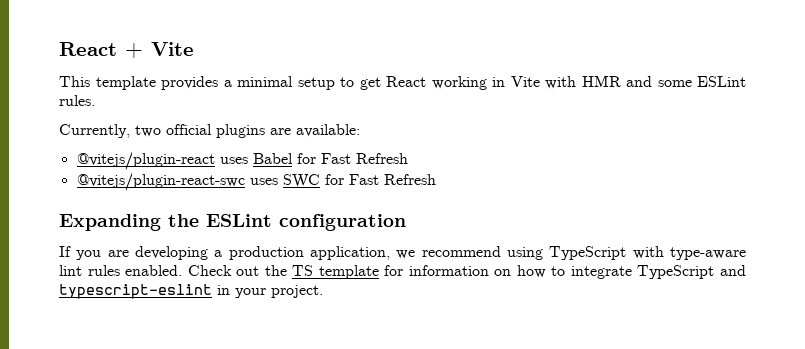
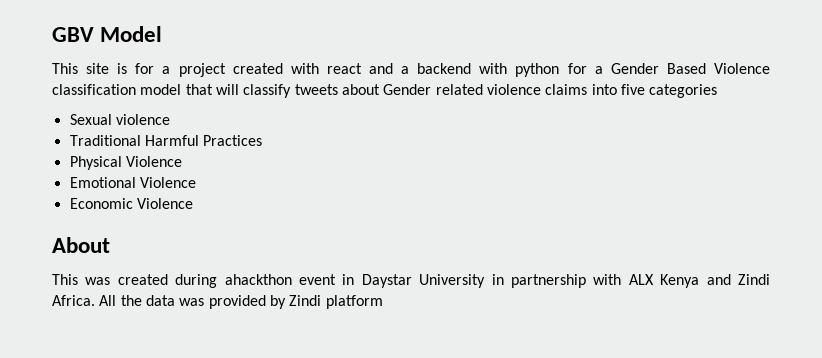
- React + Vite
- This template provides a minimal setup to get React working in Vite with HMR and some ESLint rules.
- Currently, two official plugins are available:
- @vitejs/plugin-react uses Babel for Fast Refresh
- @vitejs/plugin-react-swc uses SWC for Fast Refresh
- Expanding the ESLint configuration
- If you are developing a production application, we recommend using TypeScript with type-aware lint rules enabled. Check out the TS template for information on how to integrate TypeScript and typescript-eslint in your project.
+ GBV Model
+ This site is for a project created with react and a backend with python for a Gender Based Violence classification model that will classify tweets about Gender related violence claims into five categories
+ Sexual violence
+ Traditional Harmful Practices
+ Physical Violence
+ Emotional Violence
+ Economic Violence
+ About
+ This was created during ahackthon event in Daystar University in partnership with ALX Kenya and Zindi Africa. All the data was provided by Zindi platform

